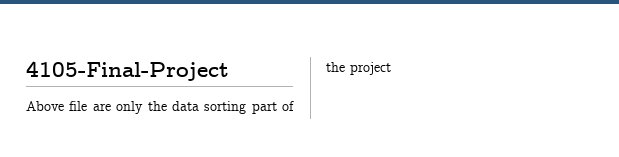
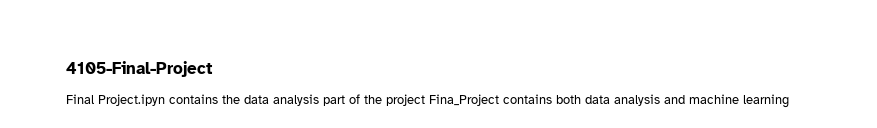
- Above file are only the data sorting part of the project
+ Final Project.ipyn contains the data analysis part of the project Fina_Project contains both data analysis and machine learning

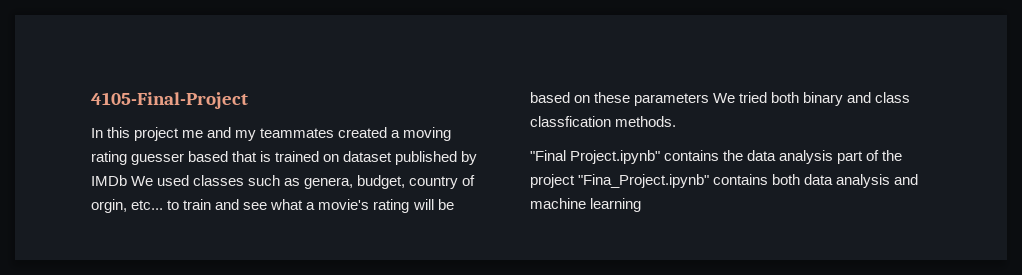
- Final Project.ipyn contains the data analysis part of the project Fina_Project contains both data analysis and machine learning
+ In this project me and my teammates created a moving rating guesser based that is trained on dataset published by IMDb We used classes such as genera, budget, country of orgin, etc... to train and see what a movie's rating will be based on these parameters We tried both binary and class classfication methods.
+ "Final Project.ipynb" contains the data analysis part of the project "Fina_Project.ipynb" contains both data analysis and machine learning

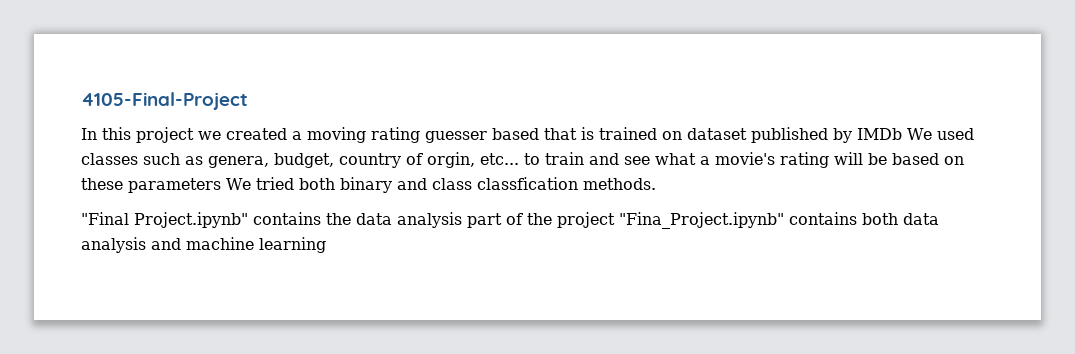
- In this project me and my teammates created a moving rating guesser based that is trained on dataset published by IMDb We used classes such as genera, budget, country of orgin, etc... to train and see what a movie's rating will be based on these parameters We tried both binary and class classfication methods.
+ In this project we created a moving rating guesser based that is trained on dataset published by IMDb We used classes such as genera, budget, country of orgin, etc... to train and see what a movie's rating will be based on these parameters We tried both binary and class classfication methods.

